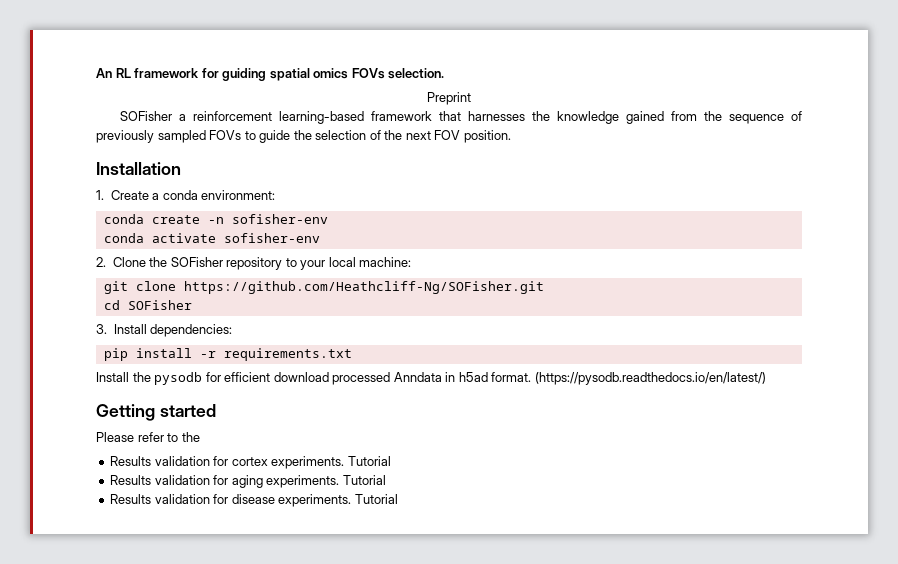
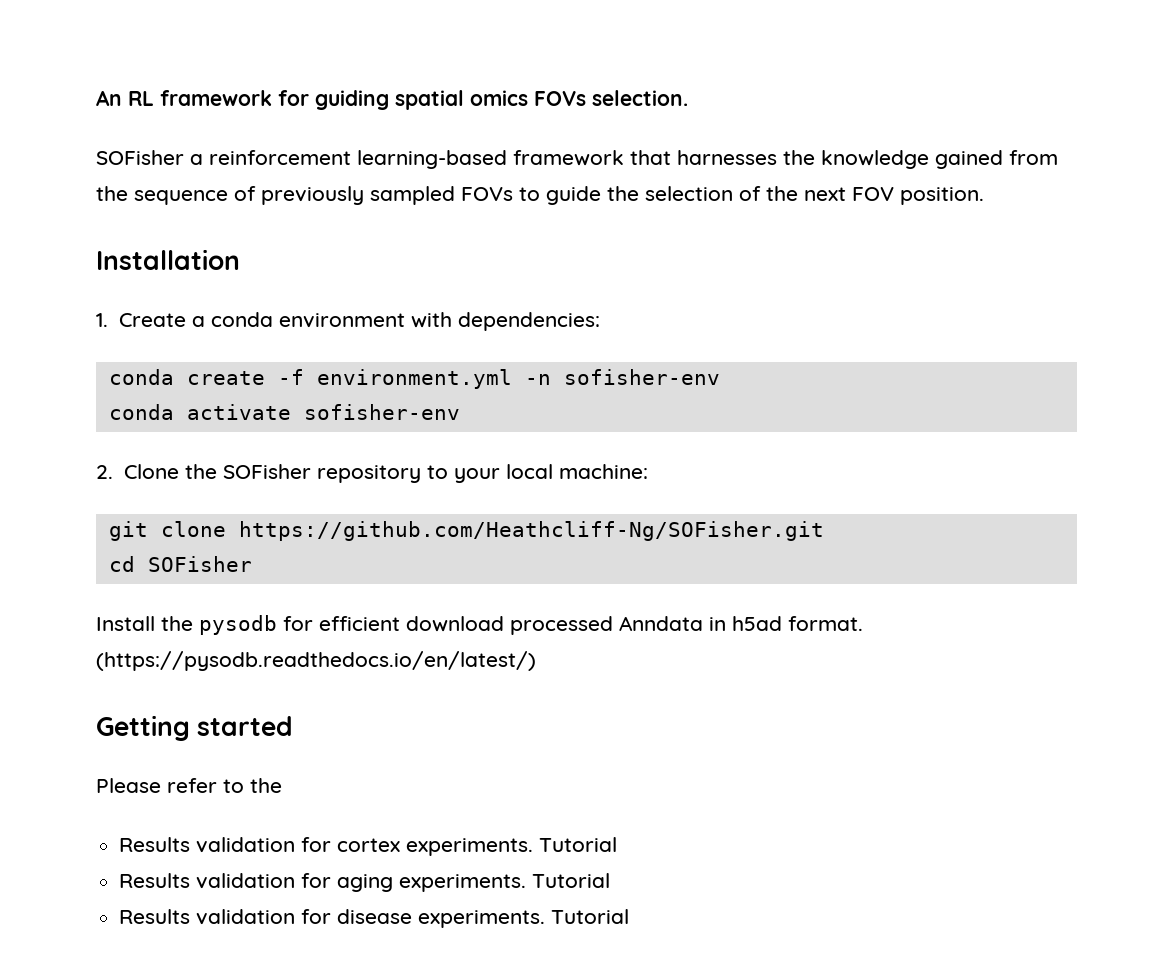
- Preprint
- 1. Create a conda environment:
+ 1. Create a conda environment with dependencies:
- conda create -n sofisher-env
+ conda create -f environment.yml -n sofisher-env
- 3. Install dependencies:
- pip install -r requirements.txt

